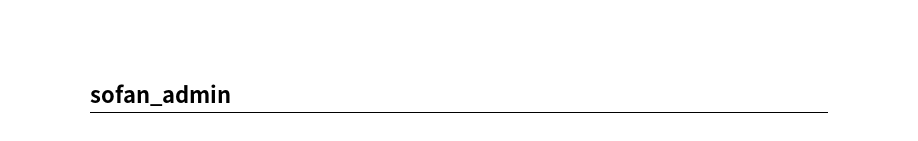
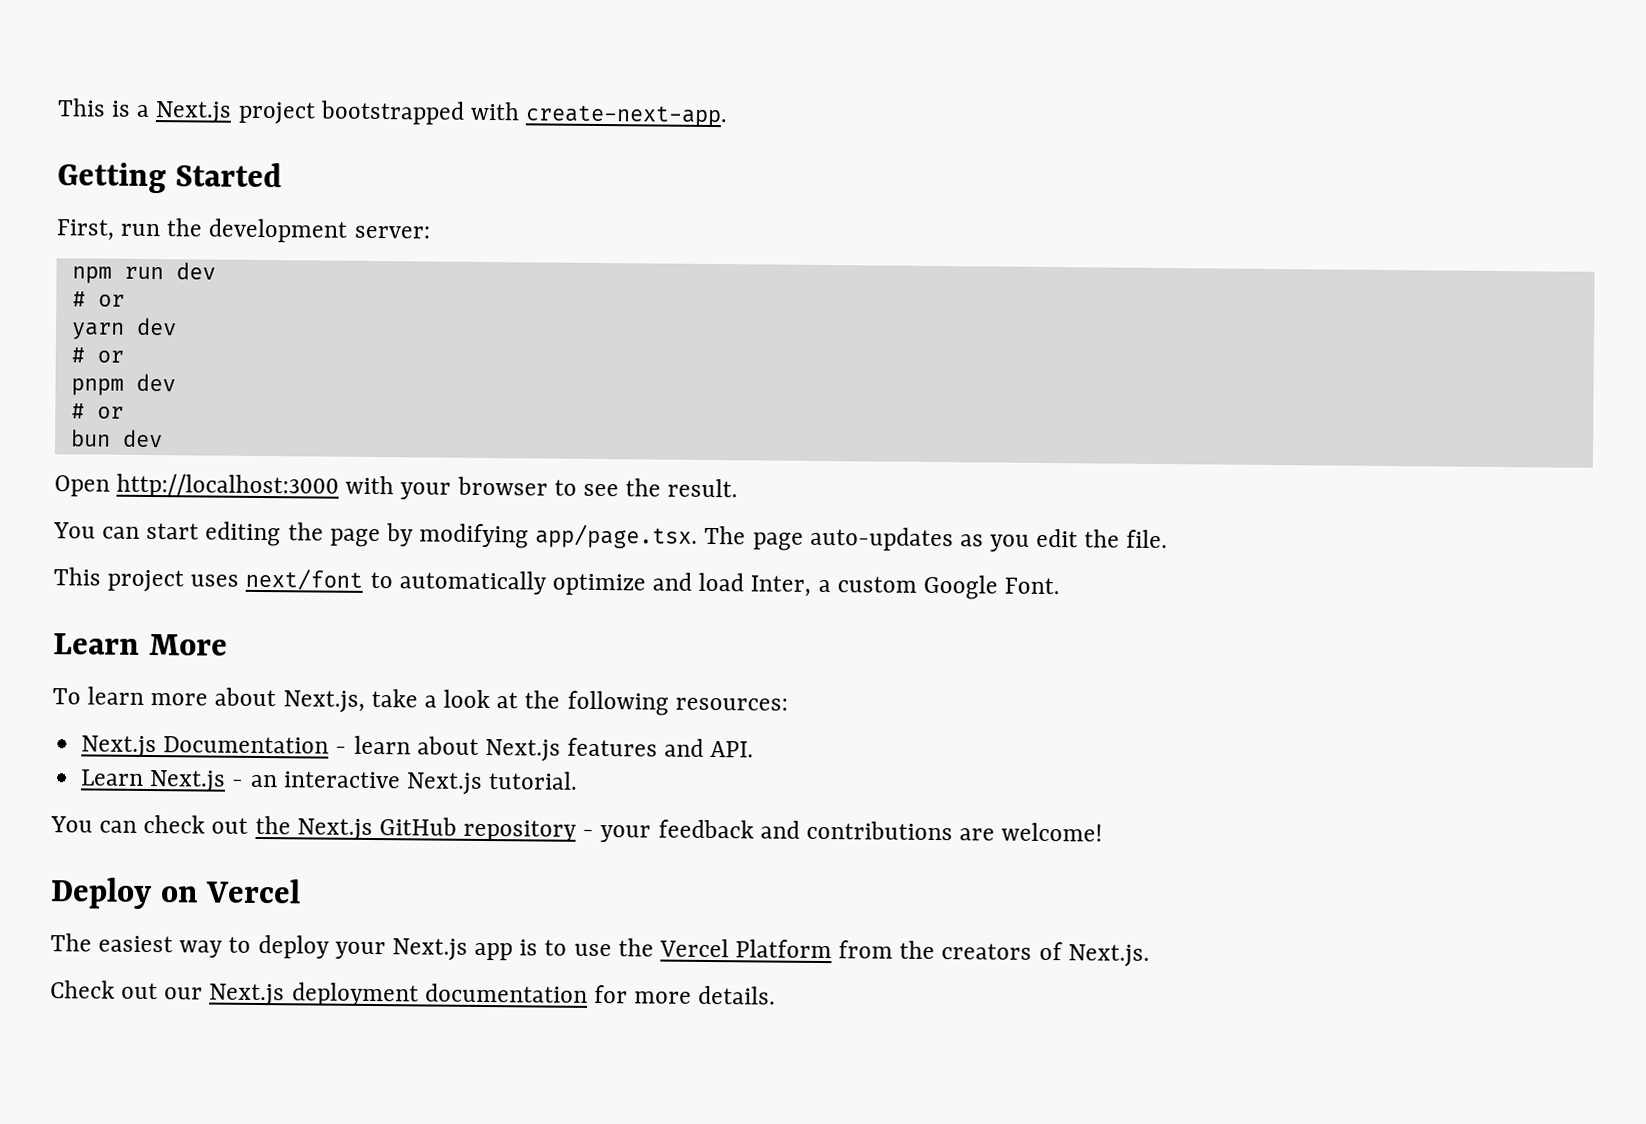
- sofan_admin
+ This is a Next.js project bootstrapped with create-next-app.
+ Getting Started
+ First, run the development server:
+ npm run dev
+ # or
+ yarn dev
+ # or
+ pnpm dev
+ # or
+ bun dev
+ Open http://localhost:3000 with your browser to see the result.
+ You can start editing the page by modifying app/page.tsx. The page auto-updates as you edit the file.
+ This project uses next/font to automatically optimize and load Inter, a custom Google Font.
+ Learn More
+ To learn more about Next.js, take a look at the following resources:
+ Next.js Documentation - learn about Next.js features and API.
+ Learn Next.js - an interactive Next.js tutorial.
+ You can check out the Next.js GitHub repository - your feedback and contributions are welcome!
+ Deploy on Vercel
+ The easiest way to deploy your Next.js app is to use the Vercel Platform from the creators of Next.js.
+ Check out our Next.js deployment documentation for more details.

